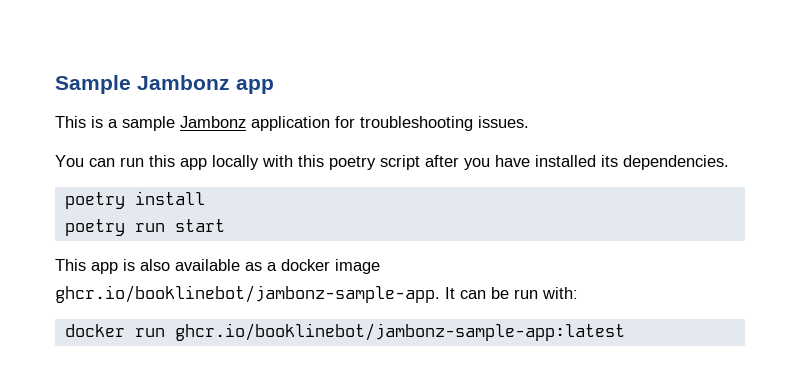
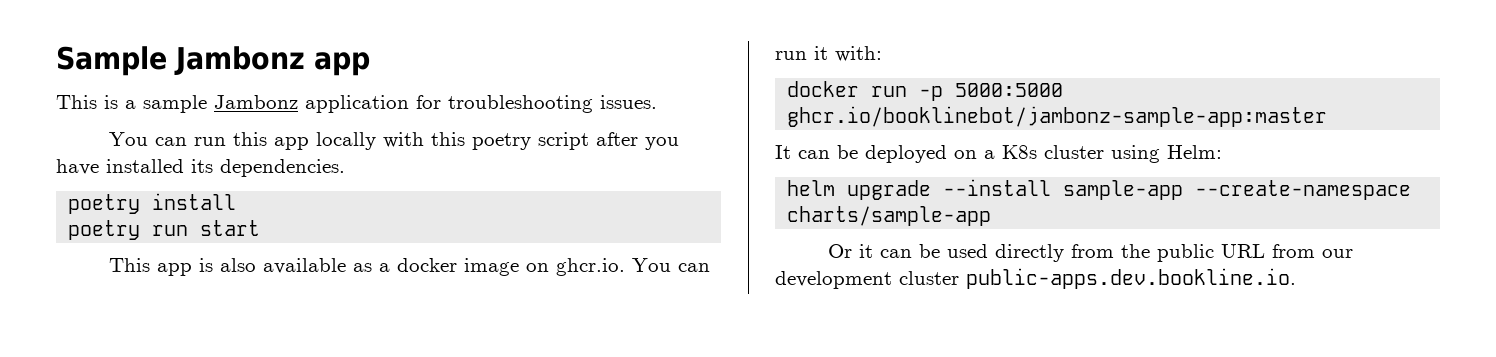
- This app is also available as a docker image ghcr.io/booklinebot/jambonz-sample-app. It can be run with:
- docker run ghcr.io/booklinebot/jambonz-sample-app:latest
+ This app is also available as a docker image on ghcr.io. You can run it with:
+ docker run -p 5000:5000 ghcr.io/booklinebot/jambonz-sample-app:master
+ It can be deployed on a K8s cluster using Helm:
+ helm upgrade --install sample-app --create-namespace charts/sample-app
+ Or it can be used directly from the public URL from our development cluster public-apps.dev.bookline.io.

